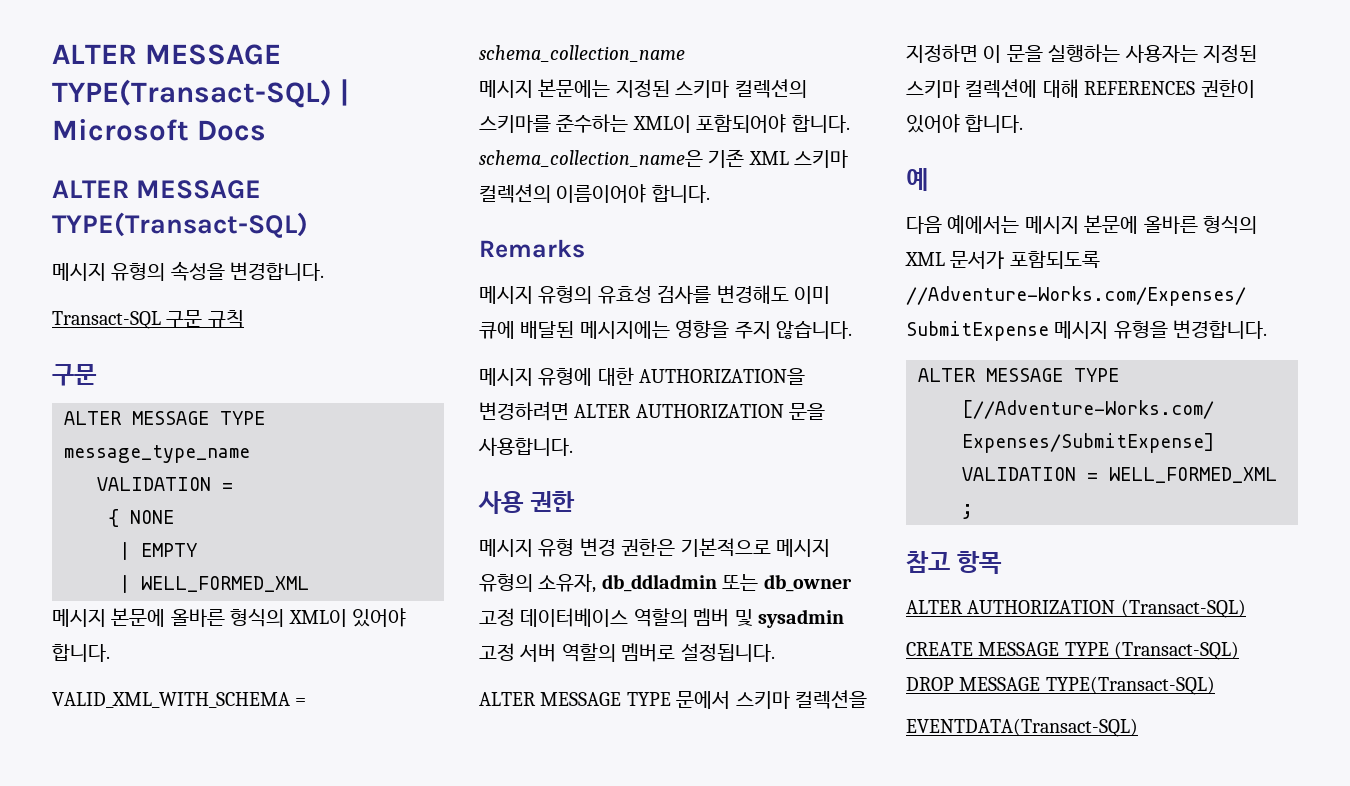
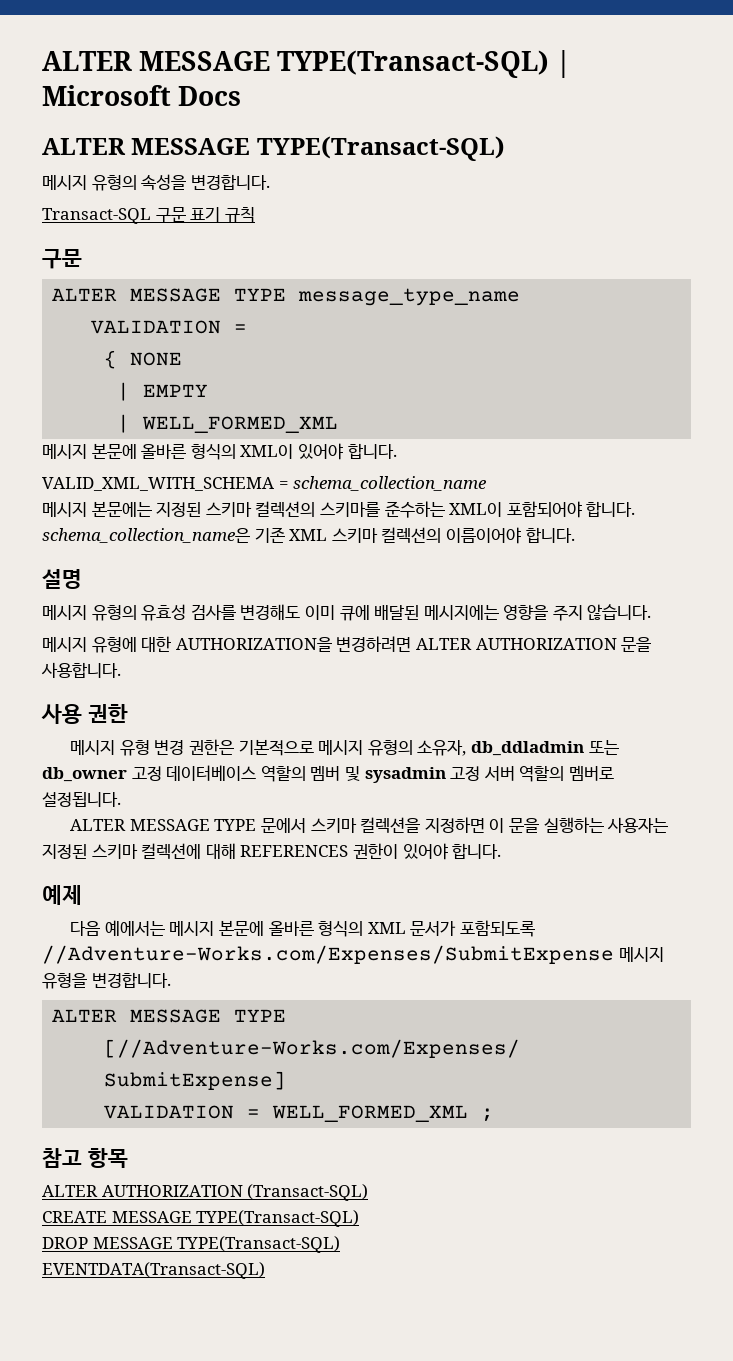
- Transact-SQL 구문 규칙
+ Transact-SQL 구문 표기 규칙
- Remarks
+ 설명
- 예
+ 예제
- CREATE MESSAGE TYPE (Transact-SQL)
+ CREATE MESSAGE TYPE(Transact-SQL)

